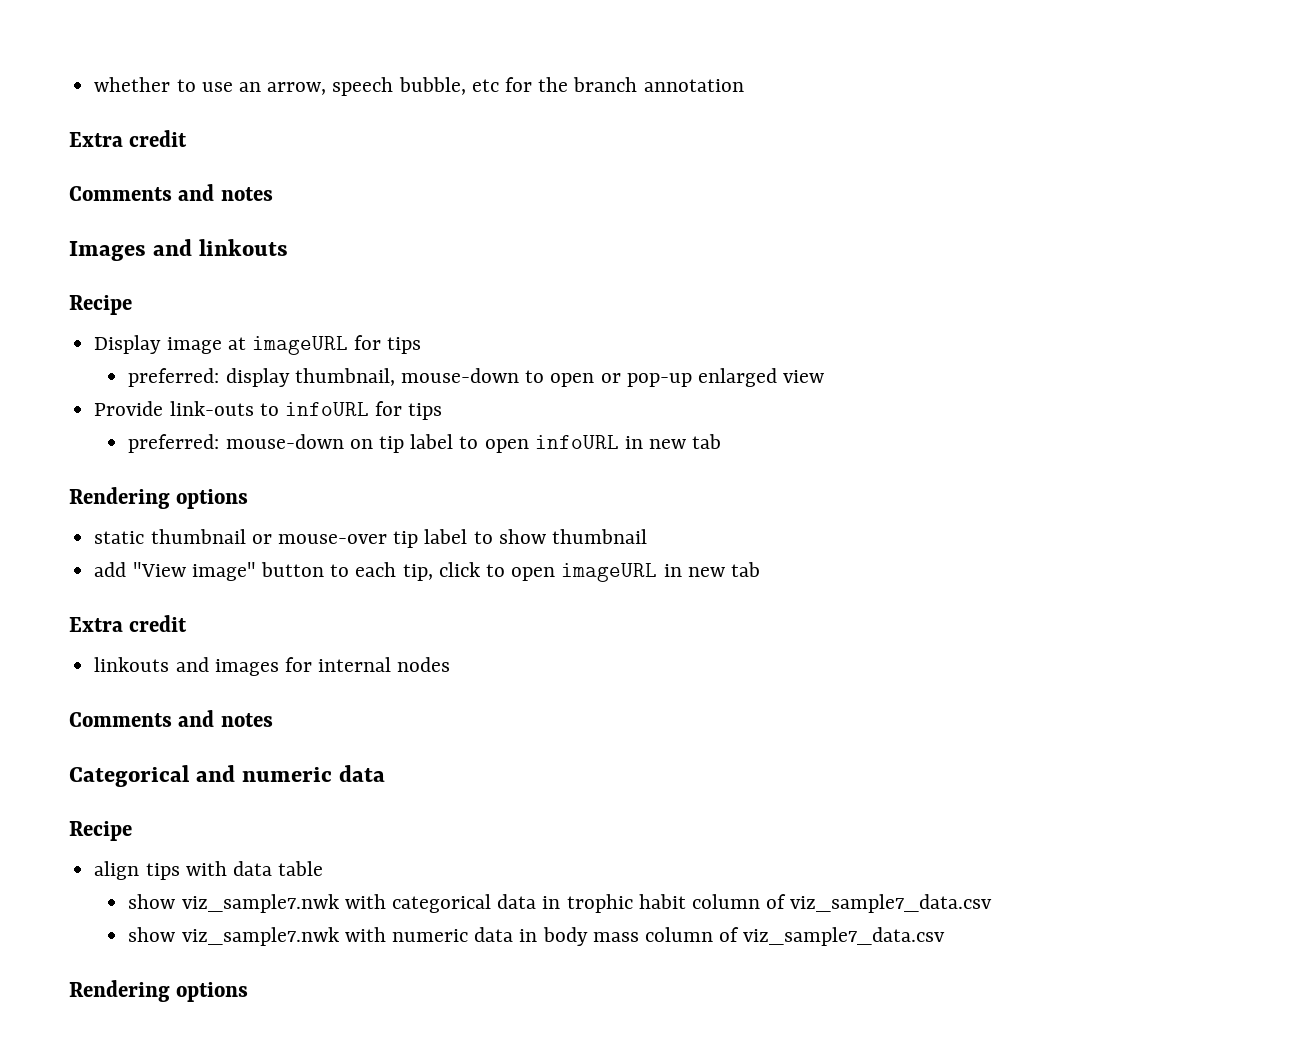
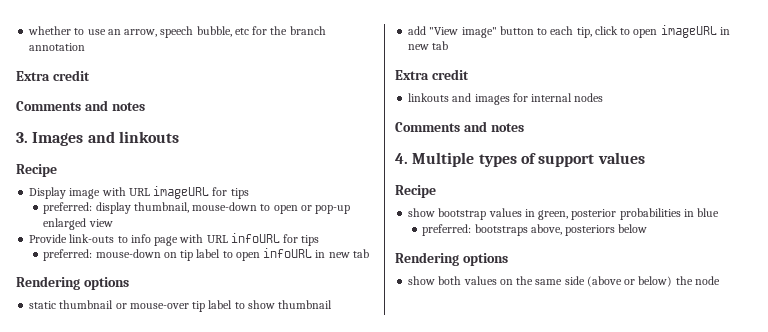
- Images and linkouts
+ 3. Images and linkouts
- Display image at imageURL for tips
+ Display image with URL imageURL for tips
- Provide link-outs to infoURL for tips
+ Provide link-outs to info page with URL infoURL for tips
- Categorical and numeric data
+ 4. Multiple types of support values
  Recipe
- align tips with data table
- show viz_sample7.nwk with categorical data in trophic habit column of viz_sample7_data.csv
- show viz_sample7.nwk with numeric data in body mass column of viz_sample7_data.csv
+ show bootstrap values in green, posterior probabilities in blue
+ preferred: bootstraps above, posteriors below
  Rendering options
+ show both values on the same side (above or below) the node

